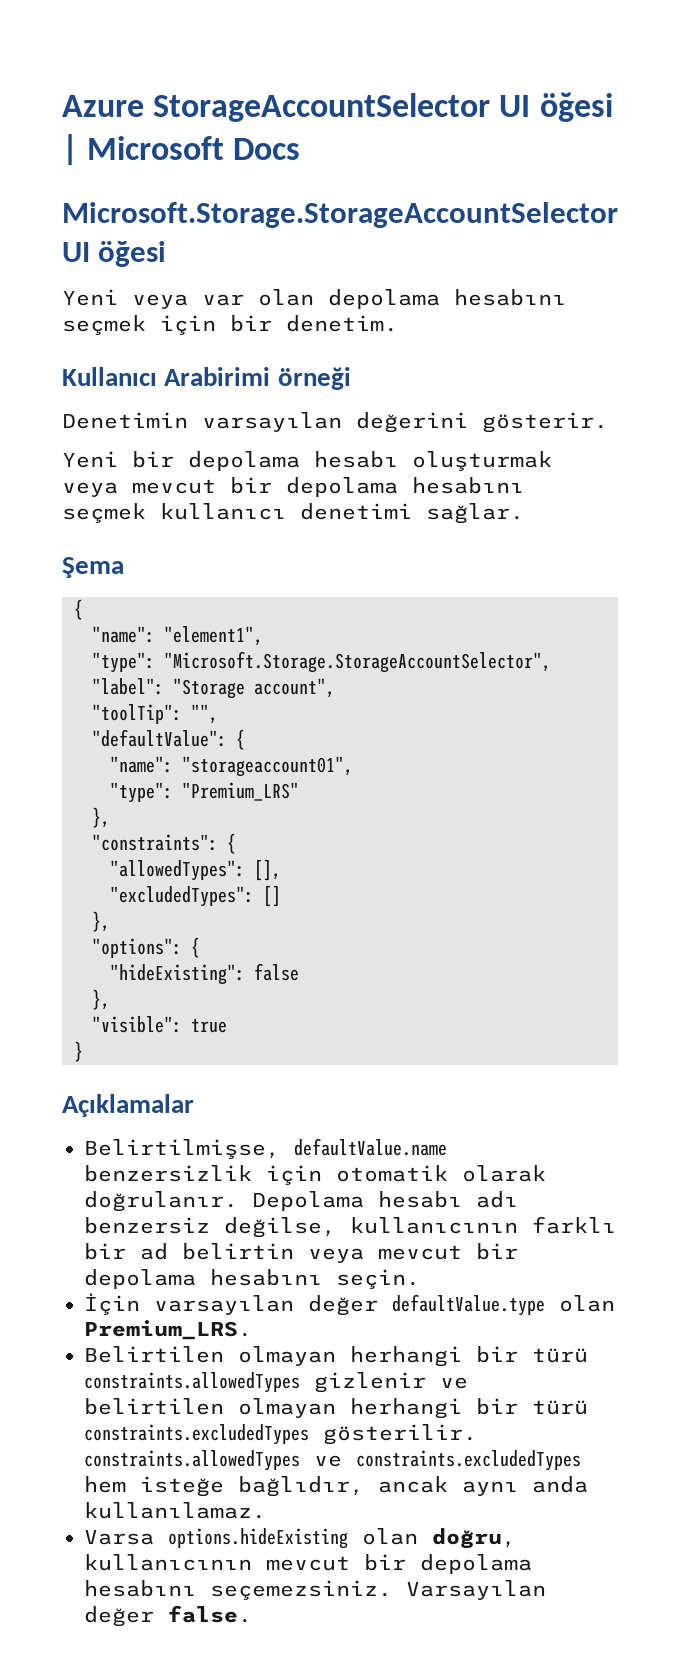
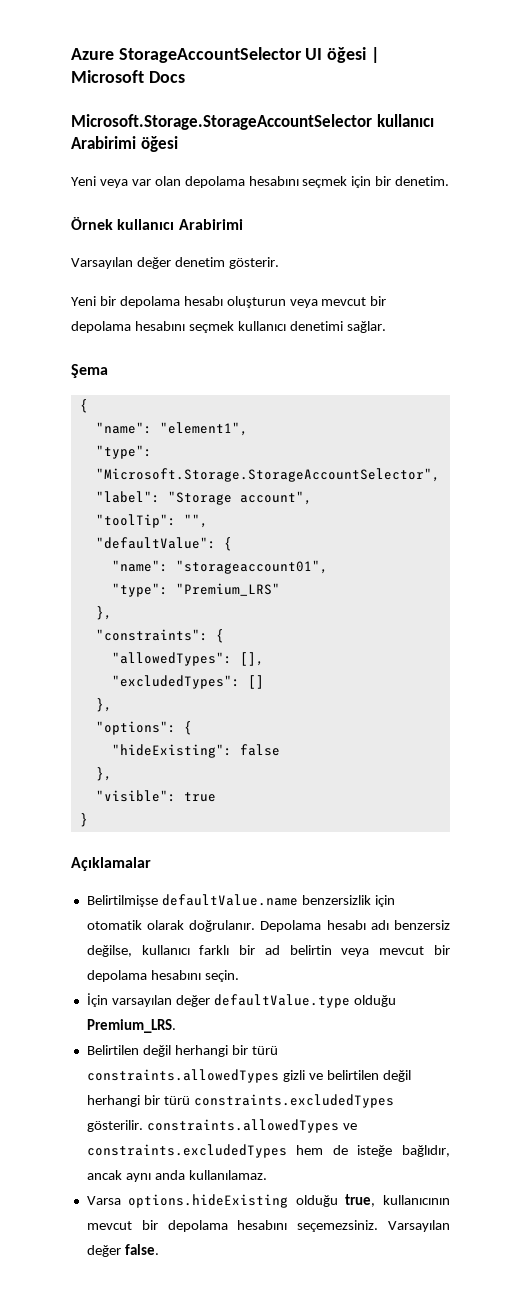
- Microsoft.Storage.StorageAccountSelector UI öğesi
+ Microsoft.Storage.StorageAccountSelector kullanıcı Arabirimi öğesi
- Kullanıcı Arabirimi örneği
- Denetimin varsayılan değerini gösterir.
+ Örnek kullanıcı Arabirimi
+ Varsayılan değer denetim gösterir.
- Yeni bir depolama hesabı oluşturmak veya mevcut bir depolama hesabını seçmek kullanıcı denetimi sağlar.
+ Yeni bir depolama hesabı oluşturun veya mevcut bir depolama hesabını seçmek kullanıcı denetimi sağlar.
- Belirtilmişse, defaultValue.name benzersizlik için otomatik olarak doğrulanır.
+ Belirtilmişse defaultValue.name benzersizlik için otomatik olarak doğrulanır.
- Depolama hesabı adı benzersiz değilse, kullanıcının farklı bir ad belirtin veya mevcut bir depolama hesabını seçin.
+ Depolama hesabı adı benzersiz değilse, kullanıcı farklı bir ad belirtin veya mevcut bir depolama hesabını seçin.
- İçin varsayılan değer defaultValue.type olan Premium_LRS.
+ İçin varsayılan değer defaultValue.type olduğu Premium_LRS.
- Belirtilen olmayan herhangi bir türü constraints.allowedTypes gizlenir ve belirtilen olmayan herhangi bir türü constraints.excludedTypes gösterilir. constraints.allowedTypes ve constraints.excludedTypes hem isteğe bağlıdır, ancak aynı anda kullanılamaz.
+ Belirtilen değil herhangi bir türü constraints.allowedTypes gizli ve belirtilen değil herhangi bir türü constraints.excludedTypes gösterilir. constraints.allowedTypes ve constraints.excludedTypes hem de isteğe bağlıdır, ancak aynı anda kullanılamaz.
- Varsa options.hideExisting olan doğru, kullanıcının mevcut bir depolama hesabını seçemezsiniz.
+ Varsa options.hideExisting olduğu true, kullanıcının mevcut bir depolama hesabını seçemezsiniz.

